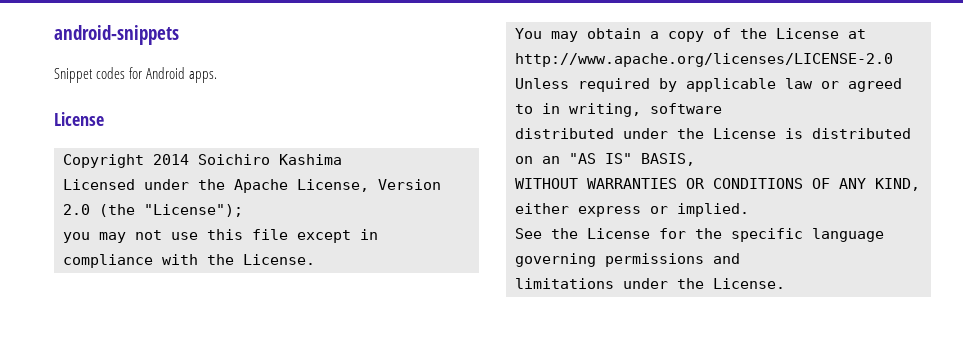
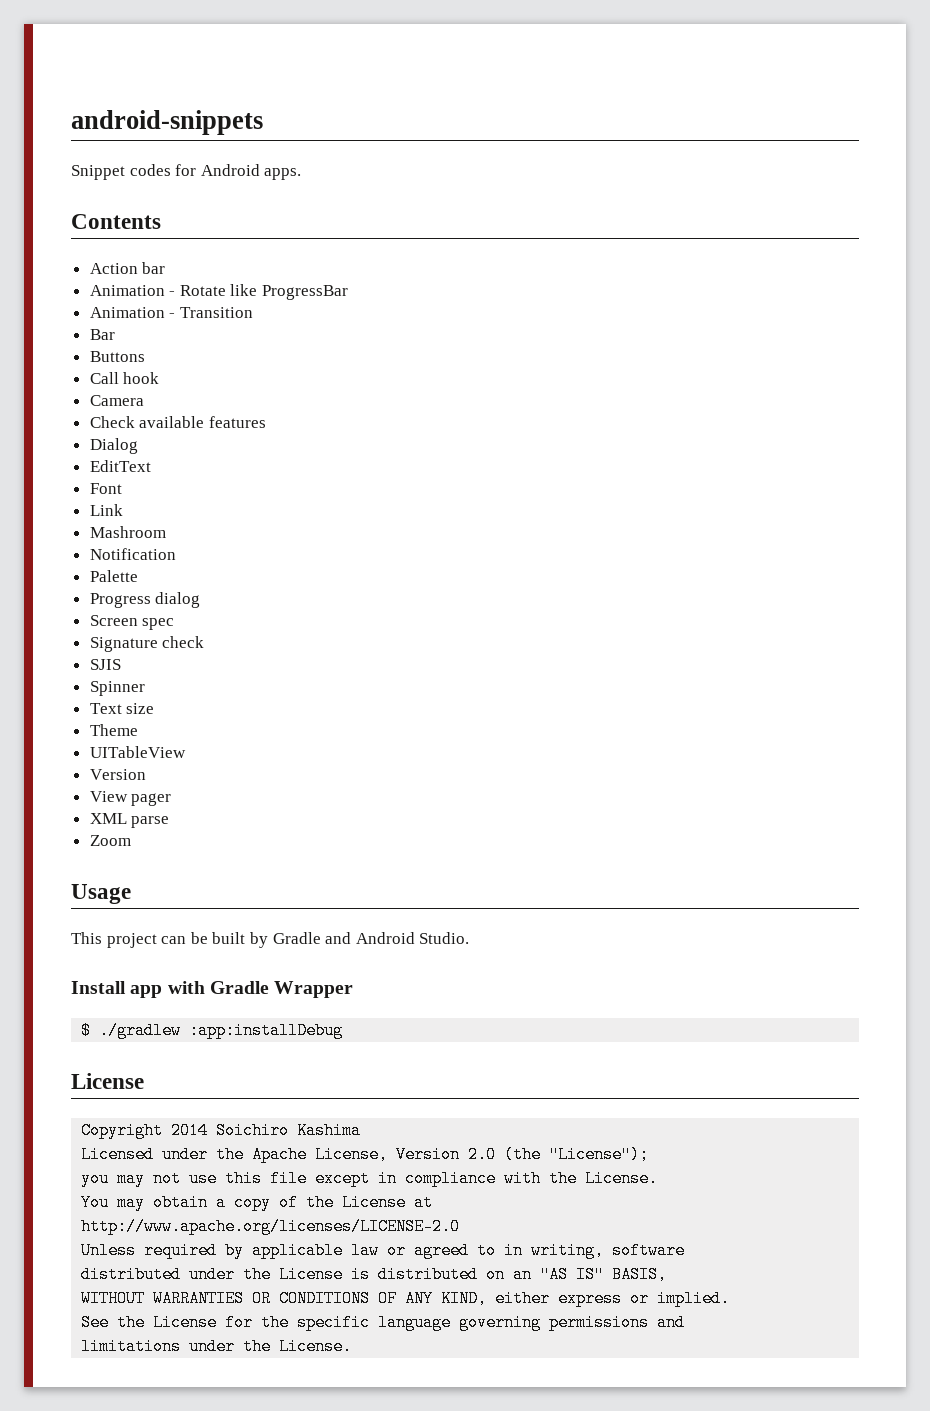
+ Contents
+ Action bar
+ Animation - Rotate like ProgressBar
+ Animation - Transition
+ Bar
+ Buttons
+ Call hook
+ Camera
+ Check available features
+ Dialog
+ EditText
+ Font
+ Link
+ Mashroom
+ Notification
+ Palette
+ Progress dialog
+ Screen spec
+ Signature check
+ SJIS
+ Spinner
+ Text size
+ Theme
+ UITableView
+ Version
+ View pager
+ XML parse
+ Zoom
+ Usage
+ This project can be built by Gradle and Android Studio.
+ Install app with Gradle Wrapper
+ $ ./gradlew :app:installDebug

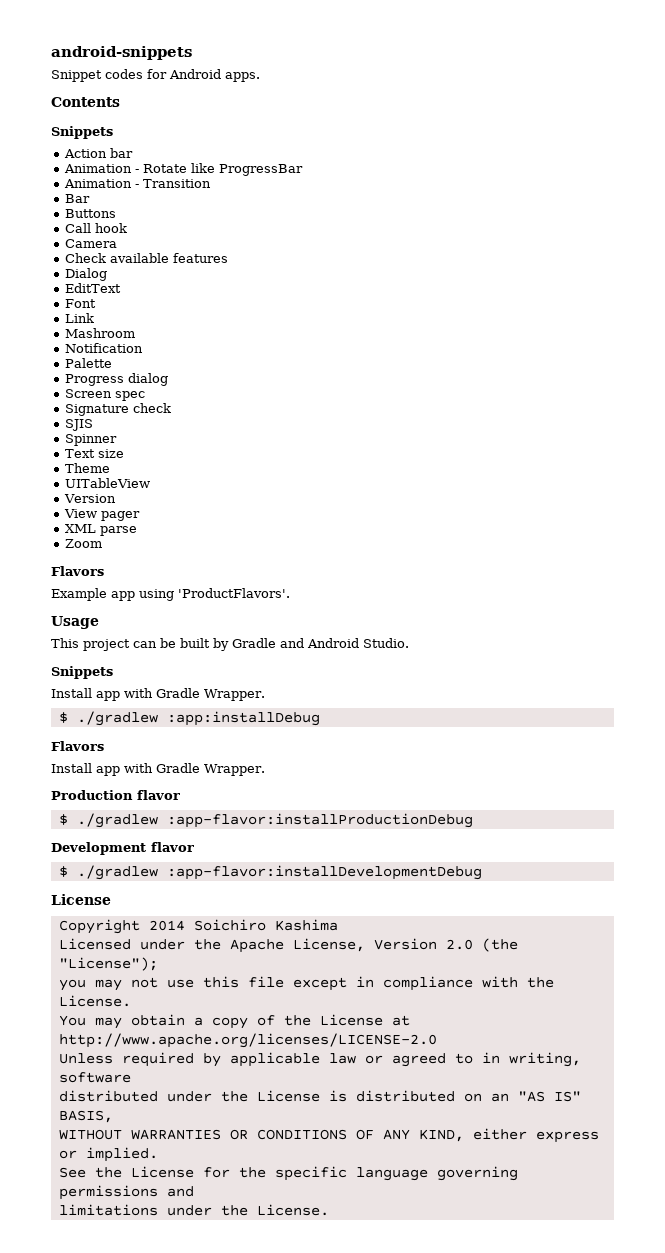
  Contents
+ Snippets
  Zoom
+ Flavors
+ Example app using 'ProductFlavors'.
  This project can be built by Gradle and Android Studio.
- Install app with Gradle Wrapper
+ Snippets
+ Install app with Gradle Wrapper.
  $ ./gradlew :app:installDebug
+ Flavors
+ Install app with Gradle Wrapper.
+ Production flavor
+ $ ./gradlew :app-flavor:installProductionDebug
+ Development flavor
+ $ ./gradlew :app-flavor:installDevelopmentDebug

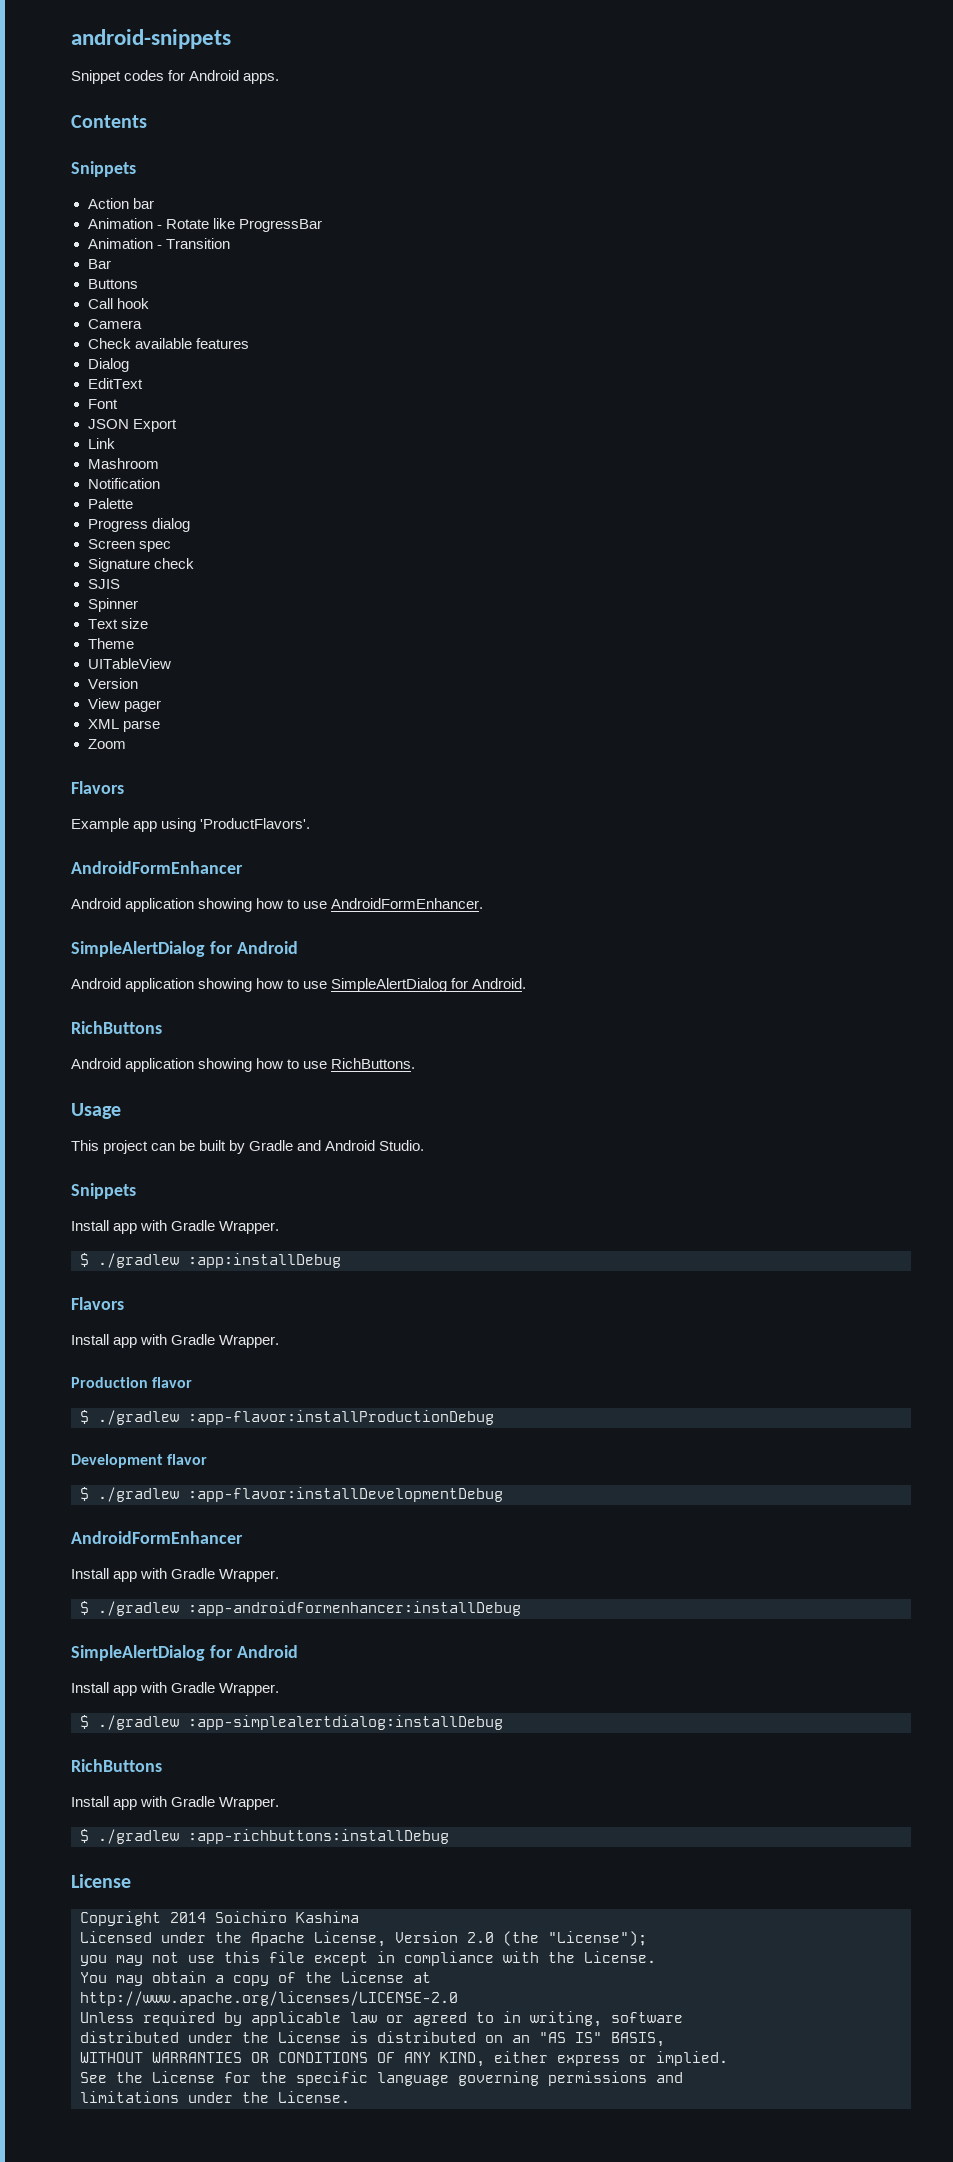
+ JSON Export
  Example app using 'ProductFlavors'.
+ AndroidFormEnhancer
+ Android application showing how to use AndroidFormEnhancer.
+ SimpleAlertDialog for Android
+ Android application showing how to use SimpleAlertDialog for Android.
+ RichButtons
+ Android application showing how to use RichButtons.
  $ ./gradlew :app-flavor:installDevelopmentDebug
+ AndroidFormEnhancer
+ Install app with Gradle Wrapper.
+ $ ./gradlew :app-androidformenhancer:installDebug
+ SimpleAlertDialog for Android
+ Install app with Gradle Wrapper.
+ $ ./gradlew :app-simplealertdialog:installDebug
+ RichButtons
+ Install app with Gradle Wrapper.
+ $ ./gradlew :app-richbuttons:installDebug

